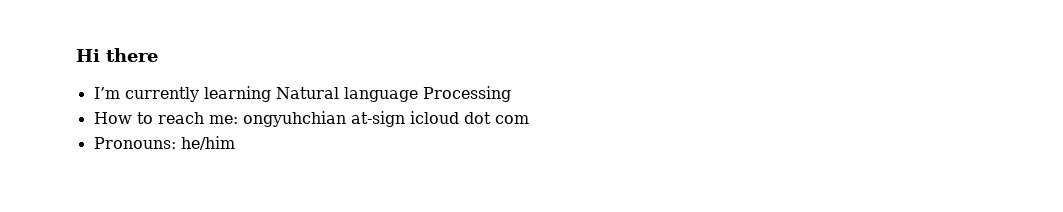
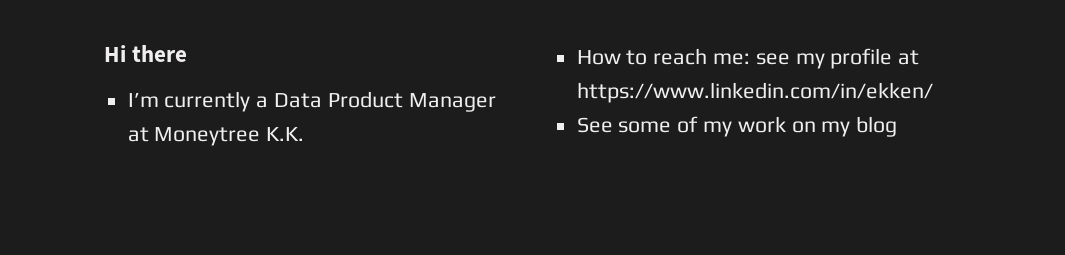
- I’m currently learning Natural language Processing
- How to reach me: ongyuhchian at-sign icloud dot com
- Pronouns: he/him
+ I’m currently a Data Product Manager at Moneytree K.K.
+ How to reach me: see my profile at https://www.linkedin.com/in/ekken/
+ See some of my work on my blog

